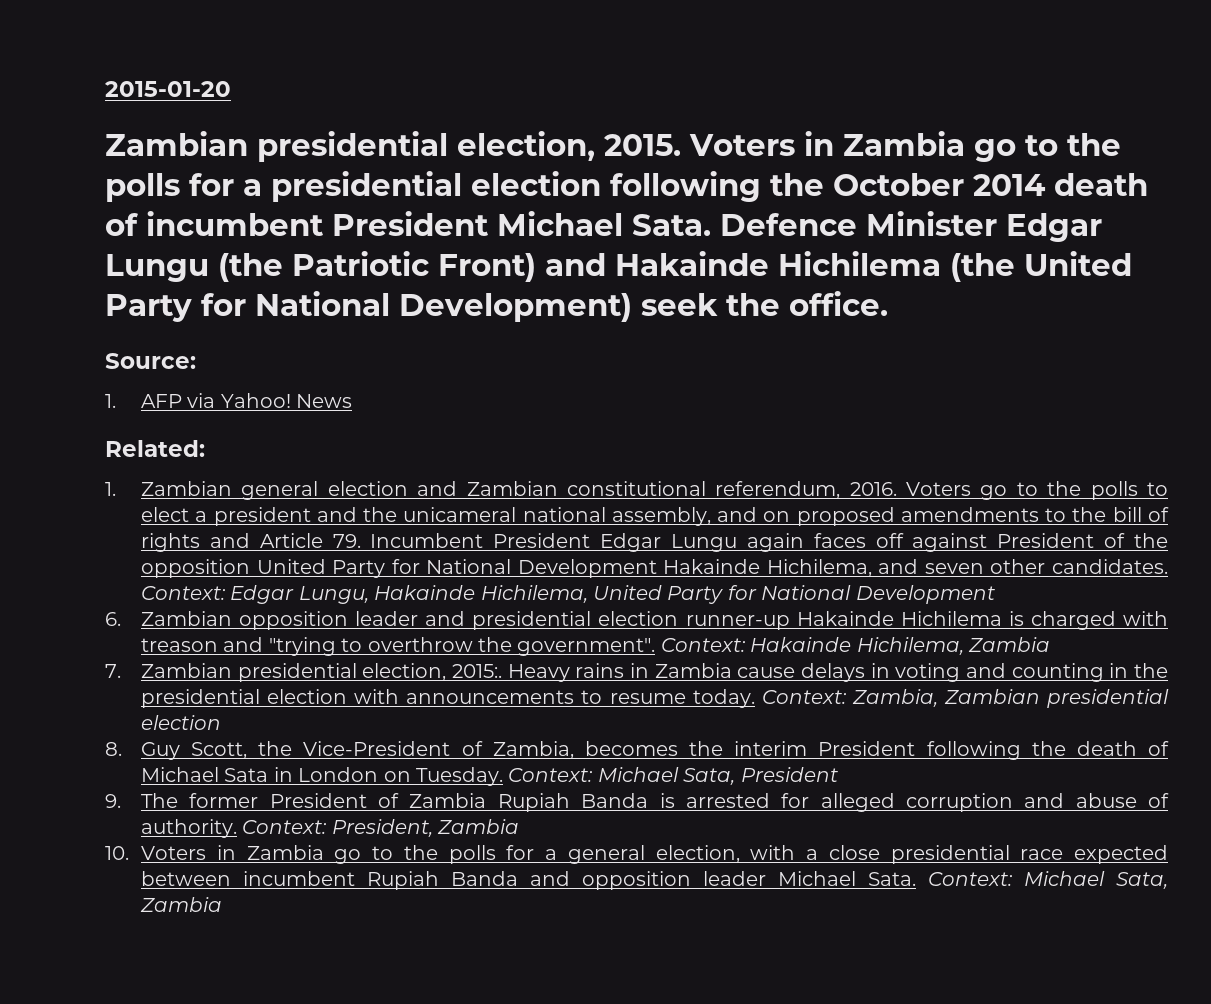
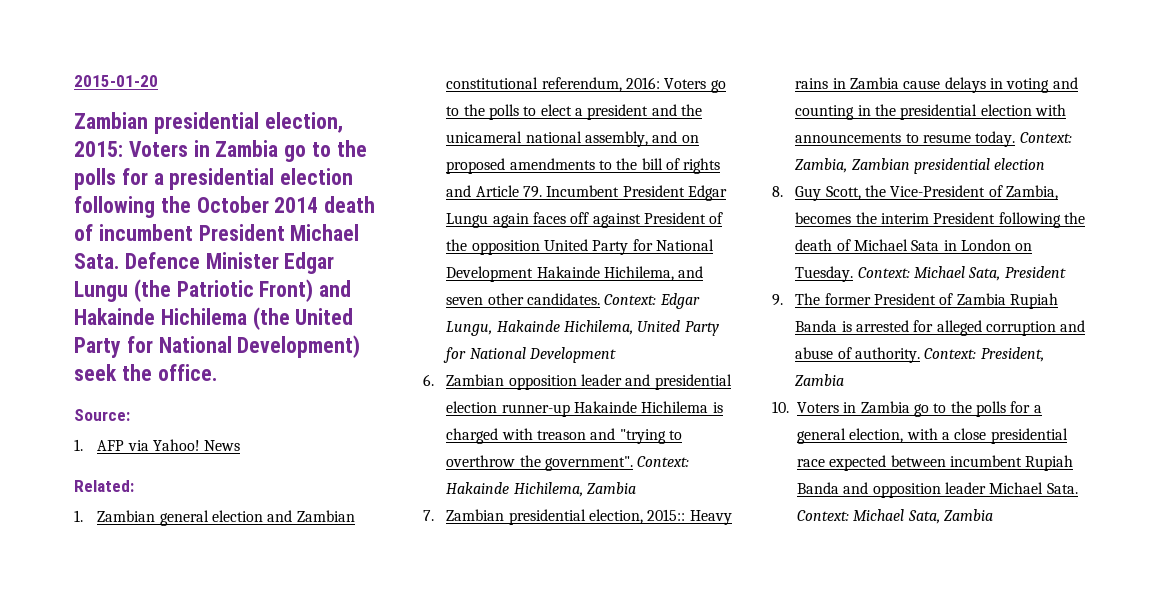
- Zambian presidential election, 2015. Voters in Zambia go to the polls for a presidential election following the October 2014 death of incumbent President Michael Sata.
+ Zambian presidential election, 2015: Voters in Zambia go to the polls for a presidential election following the October 2014 death of incumbent President Michael Sata.
- 1. Zambian general election and Zambian constitutional referendum, 2016. Voters go to the polls to elect a president and the unicameral national assembly, and on proposed amendments to the bill of rights and Article 79. Incumbent President Edgar Lungu again faces off against President of the opposition United Party for National Development Hakainde Hichilema, and seven other candidates.
+ 1. Zambian general election and Zambian constitutional referendum, 2016: Voters go to the polls to elect a president and the unicameral national assembly, and on proposed amendments to the bill of rights and Article 79. Incumbent President Edgar Lungu again faces off against President of the opposition United Party for National Development Hakainde Hichilema, and seven other candidates.
- 7. Zambian presidential election, 2015:. Heavy rains in Zambia cause delays in voting and counting in the presidential election with announcements to resume today.
+ 7. Zambian presidential election, 2015:: Heavy rains in Zambia cause delays in voting and counting in the presidential election with announcements to resume today.

